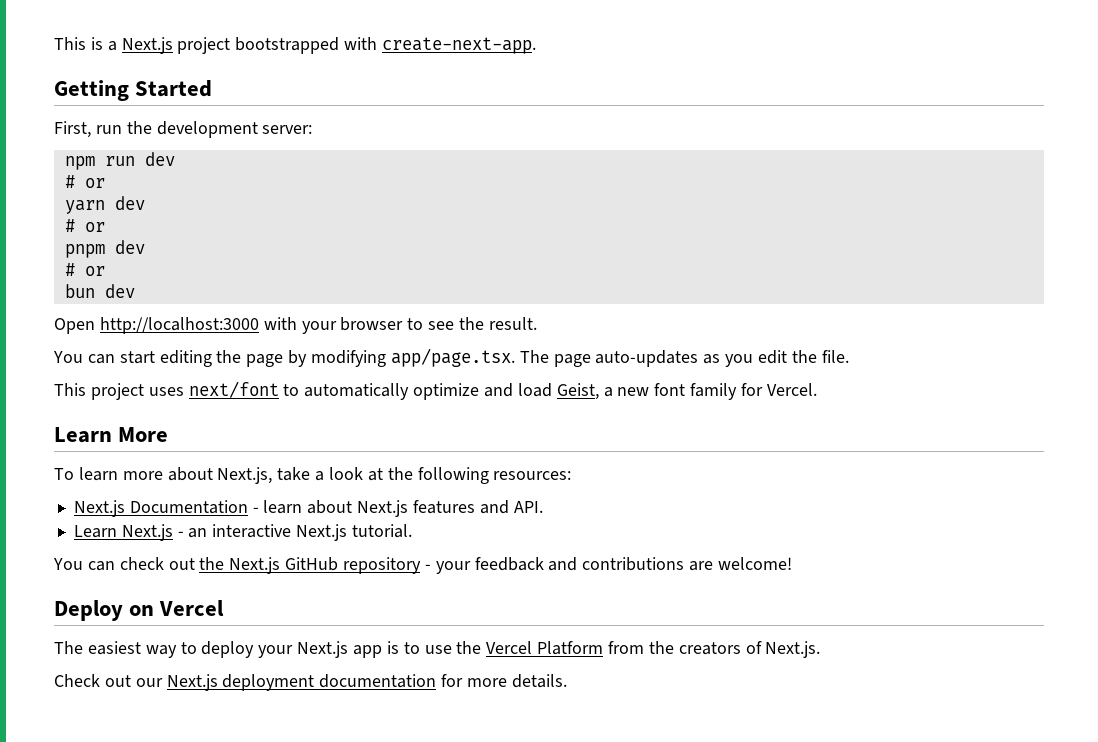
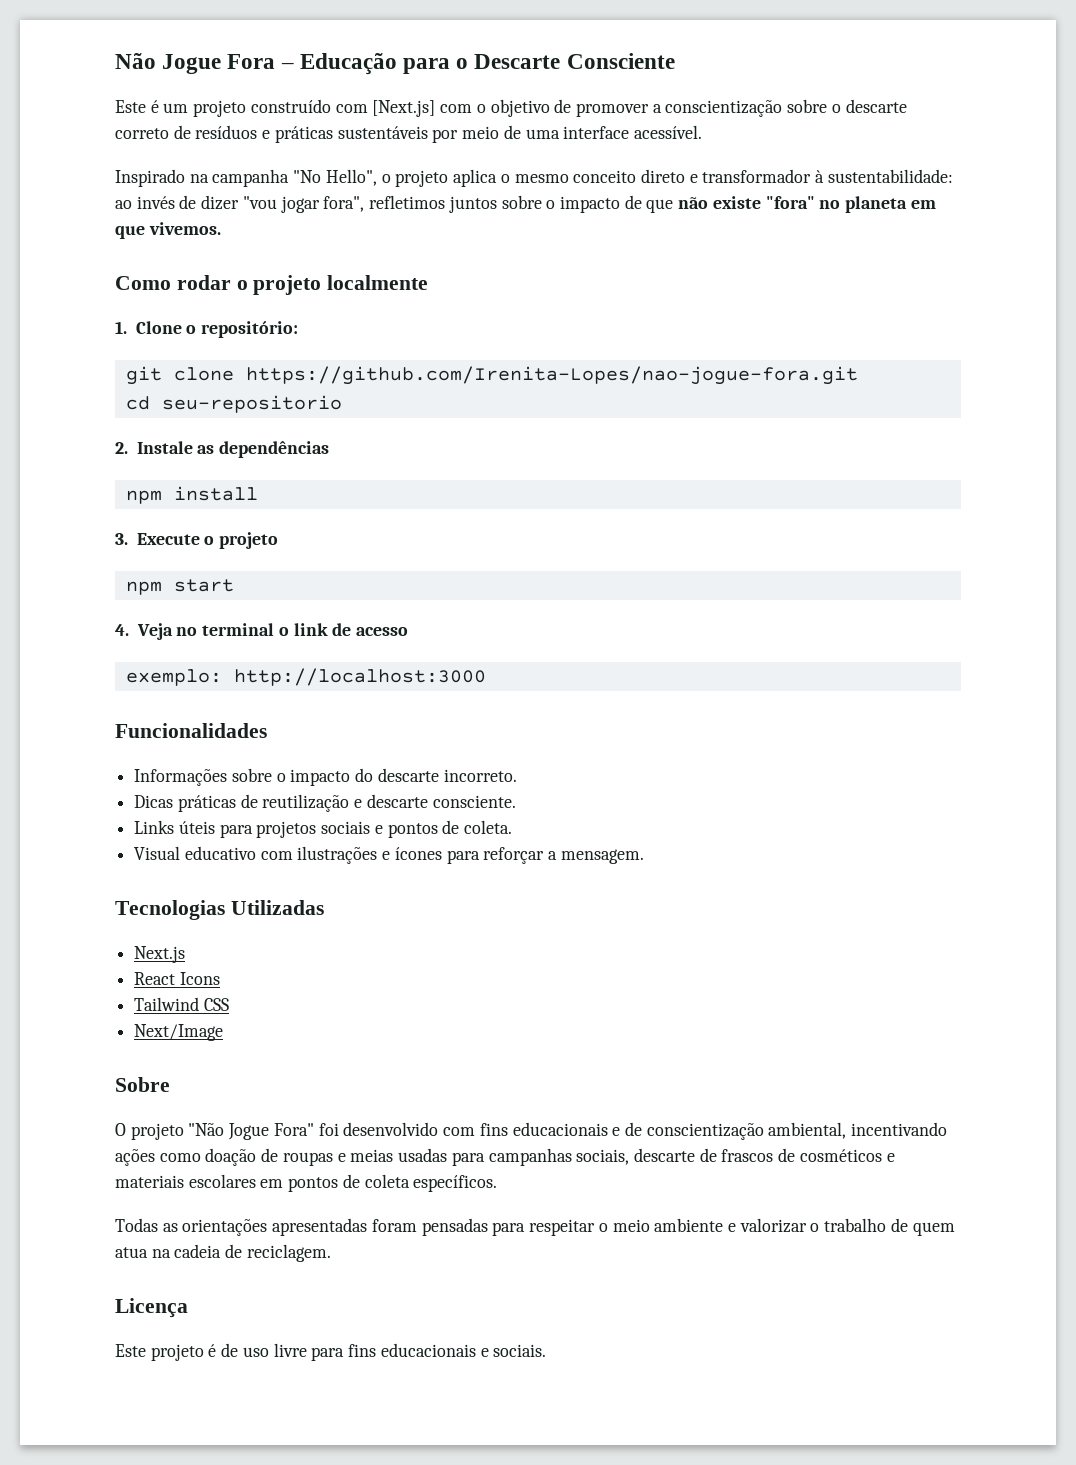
- This is a Next.js project bootstrapped with create-next-app.
- Getting Started
- First, run the development server:
- npm run dev
- # or
- yarn dev
- # or
- pnpm dev
- # or
- bun dev
- Open http://localhost:3000 with your browser to see the result.
- You can start editing the page by modifying app/page.tsx. The page auto-updates as you edit the file.
- This project uses next/font to automatically optimize and load Geist, a new font family for Vercel.
- Learn More
- To learn more about Next.js, take a look at the following resources:
- Next.js Documentation - learn about Next.js features and API.
- Learn Next.js - an interactive Next.js tutorial.
- You can check out the Next.js GitHub repository - your feedback and contributions are welcome!
- Deploy on Vercel
- The easiest way to deploy your Next.js app is to use the Vercel Platform from the creators of Next.js.
- Check out our Next.js deployment documentation for more details.
+ Não Jogue Fora – Educação para o Descarte Consciente
+ Este é um projeto construído com [Next.js] com o objetivo de promover a conscientização sobre o descarte correto de resíduos e práticas sustentáveis por meio de uma interface acessível.
+ Inspirado na campanha "No Hello", o projeto aplica o mesmo conceito direto e transformador à sustentabilidade: ao invés de dizer "vou jogar fora", refletimos juntos sobre o impacto de que não existe "fora" no planeta em que vivemos.
+ Como rodar o projeto localmente
+ 1. Clone o repositório:
+ git clone https://github.com/Irenita-Lopes/nao-jogue-fora.git
+ cd seu-repositorio
+ 2. Instale as dependências
+ npm install
+ 3. Execute o projeto
+ npm start
+ 4. Veja no terminal o link de acesso
+ exemplo: http://localhost:3000
+ Funcionalidades
+ Informações sobre o impacto do descarte incorreto.
+ Dicas práticas de reutilização e descarte consciente.
+ Links úteis para projetos sociais e pontos de coleta.
+ Visual educativo com ilustrações e ícones para reforçar a mensagem.
+ Tecnologias Utilizadas
+ Next.js
+ React Icons
+ Tailwind CSS
+ Next/Image
+ Sobre
+ O projeto "Não Jogue Fora" foi desenvolvido com fins educacionais e de conscientização ambiental, incentivando ações como doação de roupas e meias usadas para campanhas sociais, descarte de frascos de cosméticos e materiais escolares em pontos de coleta específicos.
+ Todas as orientações apresentadas foram pensadas para respeitar o meio ambiente e valorizar o trabalho de quem atua na cadeia de reciclagem.
+ Licença
+ Este projeto é de uso livre para fins educacionais e sociais.

